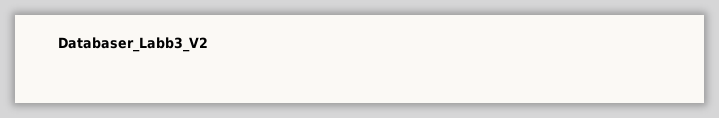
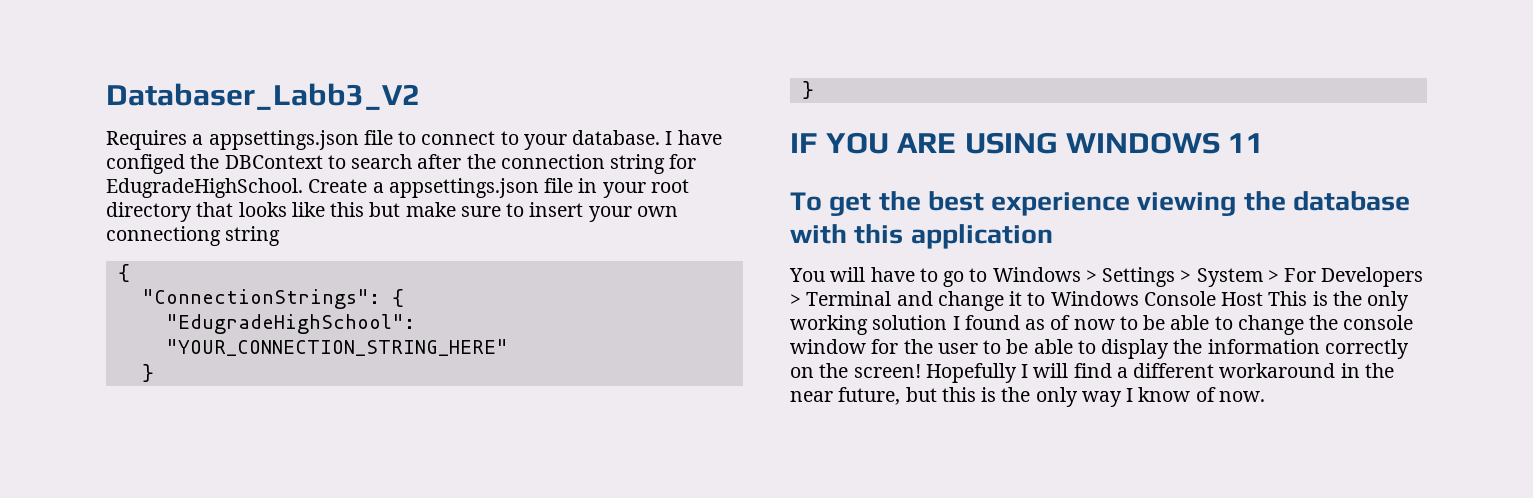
+ Requires a appsettings.json file to connect to your database. I have configed the DBContext to search after the connection string for EdugradeHighSchool. Create a appsettings.json file in your root directory that looks like this but make sure to insert your own connectiong string
+ {
+ "ConnectionStrings": {
+ "EdugradeHighSchool": "YOUR_CONNECTION_STRING_HERE"
+ }
+ }
+ IF YOU ARE USING WINDOWS 11
+ To get the best experience viewing the database with this application
+ You will have to go to Windows > Settings > System > For Developers > Terminal and change it to Windows Console Host This is the only working solution I found as of now to be able to change the console window for the user to be able to display the information correctly on the screen! Hopefully I will find a different workaround in the near future, but this is the only way I know of now.

